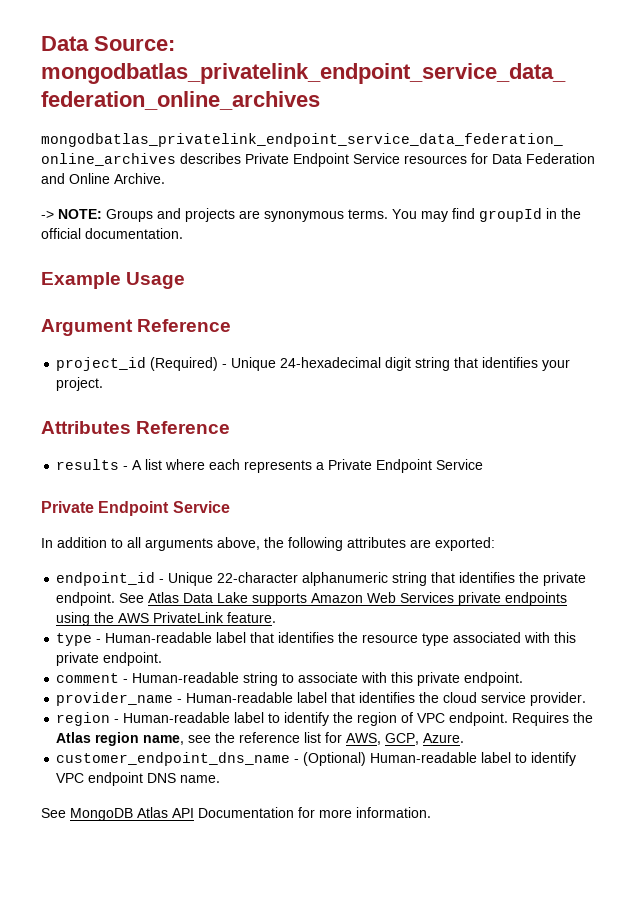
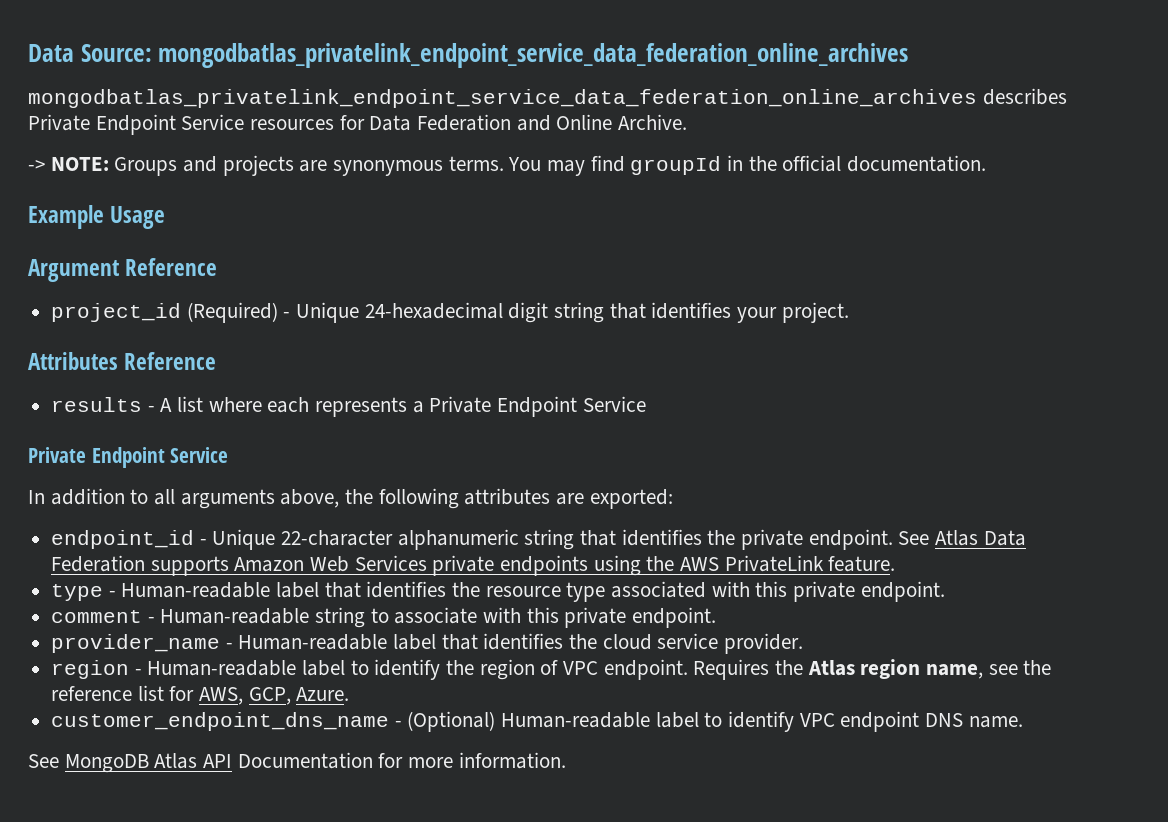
- See Atlas Data Lake supports Amazon Web Services private endpoints using the AWS PrivateLink feature.
+ See Atlas Data Federation supports Amazon Web Services private endpoints using the AWS PrivateLink feature.

